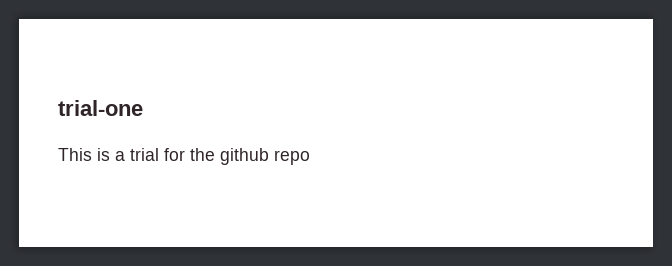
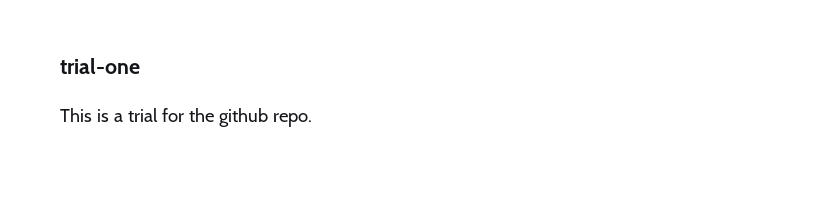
- This is a trial for the github repo
+ This is a trial for the github repo.

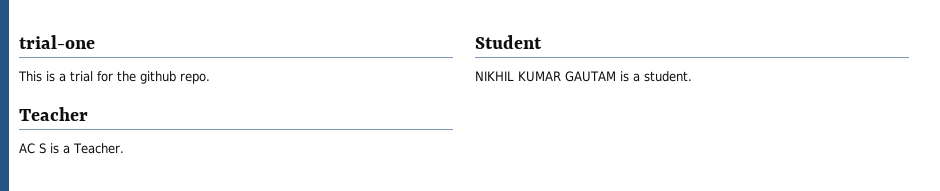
+ Teacher
+ AC S is a Teacher.
+ Student
+ NIKHIL KUMAR GAUTAM is a student.

